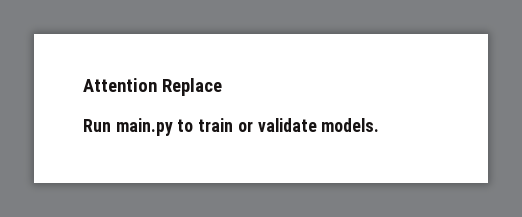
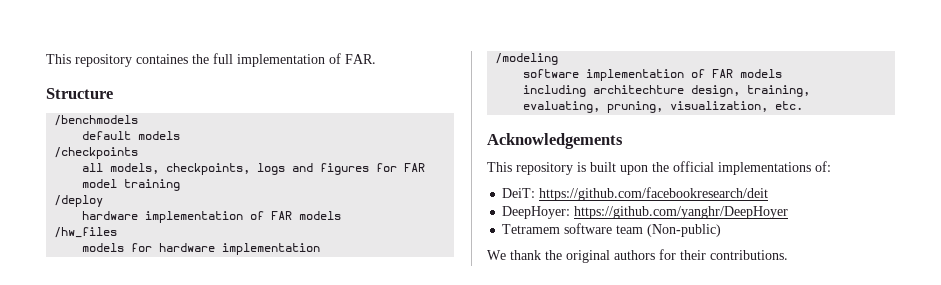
- Attention Replace
- Run main.py to train or validate models.
+ This repository containes the full implementation of FAR.
+ Structure
+ /benchmodels
+ default models
+ /checkpoints
+ all models, checkpoints, logs and figures for FAR model training
+ /deploy
+ hardware implementation of FAR models
+ /hw_files
+ models for hardware implementation
+ /modeling
+ software implementation of FAR models
+ including architechture design, training, evaluating, pruning, visualization, etc.
+ Acknowledgements
+ This repository is built upon the official implementations of:
+ DeiT: https://github.com/facebookresearch/deit
+ DeepHoyer: https://github.com/yanghr/DeepHoyer
+ Tetramem software team (Non-public)
+ We thank the original authors for their contributions.

